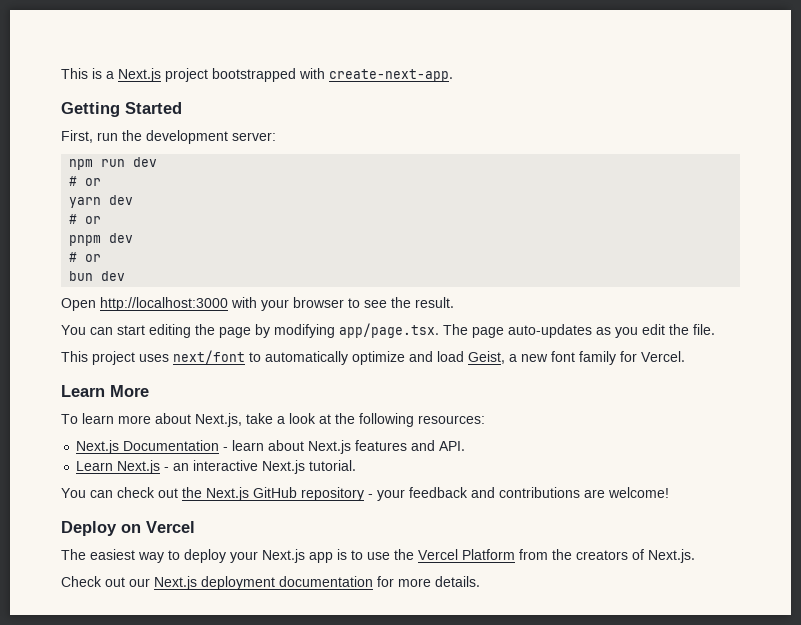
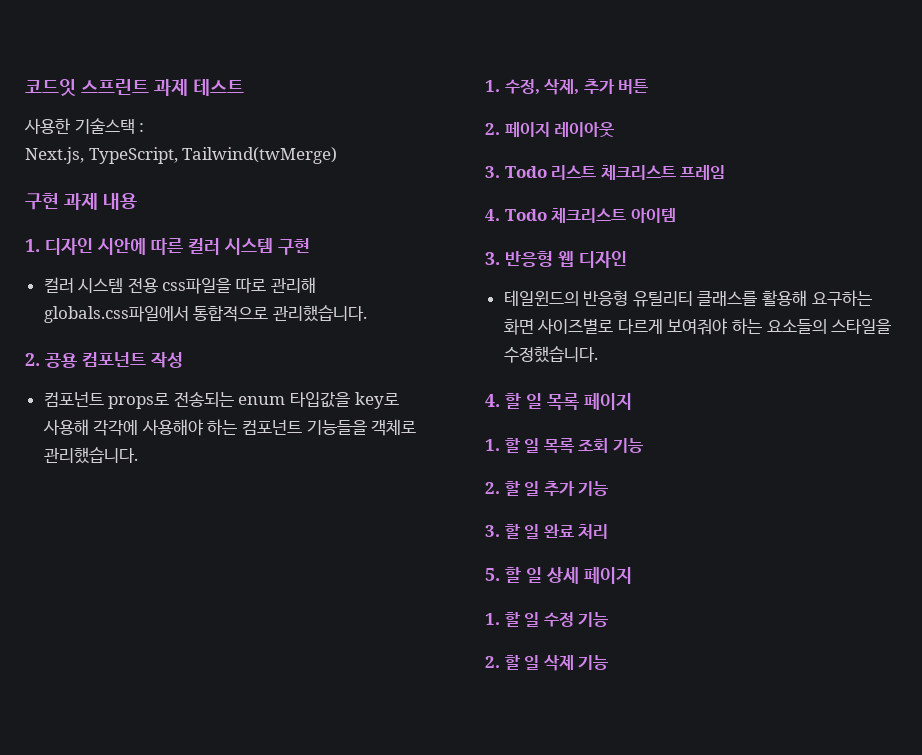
- This is a Next.js project bootstrapped with create-next-app.
- Getting Started
- First, run the development server:
- npm run dev
- # or
- yarn dev
- # or
- pnpm dev
- # or
- bun dev
- Open http://localhost:3000 with your browser to see the result.
- You can start editing the page by modifying app/page.tsx. The page auto-updates as you edit the file.
- This project uses next/font to automatically optimize and load Geist, a new font family for Vercel.
- Learn More
- To learn more about Next.js, take a look at the following resources:
- Next.js Documentation - learn about Next.js features and API.
- Learn Next.js - an interactive Next.js tutorial.
- You can check out the Next.js GitHub repository - your feedback and contributions are welcome!
- Deploy on Vercel
- The easiest way to deploy your Next.js app is to use the Vercel Platform from the creators of Next.js.
- Check out our Next.js deployment documentation for more details.
+ 코드잇 스프린트 과제 테스트
+ 사용한 기술스택 :
+ Next.js, TypeScript, Tailwind(twMerge)
+ 구현 과제 내용
+ 1. 디자인 시안에 따른 컬러 시스템 구현
+ 컬러 시스템 전용 css파일을 따로 관리해 globals.css파일에서 통합적으로 관리했습니다.
+ 2. 공용 컴포넌트 작성
+ 컴포넌트 props로 전송되는 enum 타입값을 key로 사용해 각각에 사용해야 하는 컴포넌트 기능들을 객체로 관리했습니다.
+ 1. 수정, 삭제, 추가 버튼
+ 2. 페이지 레이아웃
+ 3. Todo 리스트 체크리스트 프레임
+ 4. Todo 체크리스트 아이템
+ 3. 반응형 웹 디자인
+ 테일윈드의 반응형 유틸리티 클래스를 활용해 요구하는 화면 사이즈별로 다르게 보여줘야 하는 요소들의 스타일을 수정했습니다.
+ 4. 할 일 목록 페이지
+ 1. 할 일 목록 조회 기능
+ 2. 할 일 추가 기능
+ 3. 할 일 완료 처리
+ 5. 할 일 상세 페이지
+ 1. 할 일 수정 기능
+ 2. 할 일 삭제 기능

